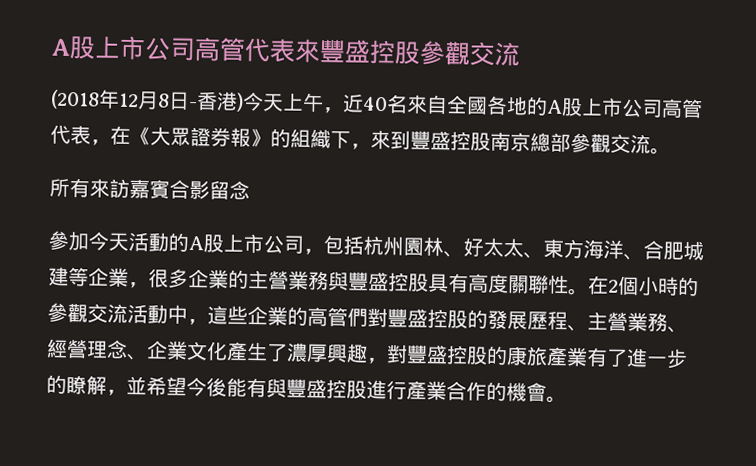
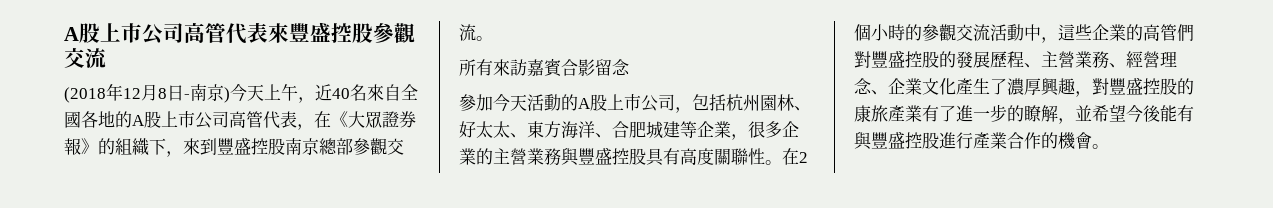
- (2018年12月8日-香港)今天上午，近40名來自全國各地的A股上市公司高管代表，在《大眾證券報》的組織下，來到豐盛控股南京總部參觀交流。
+ (2018年12月8日-南京)今天上午，近40名來自全國各地的A股上市公司高管代表，在《大眾證券報》的組織下，來到豐盛控股南京總部參觀交流。

